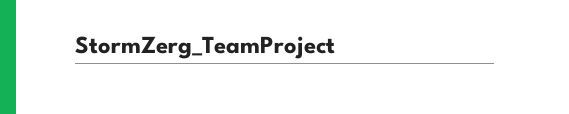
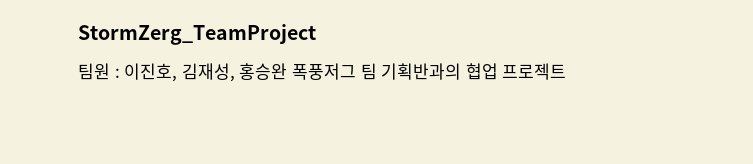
+ 팀원 : 이진호, 김재성, 홍승완 폭풍저그 팀 기획반과의 협업 프로젝트

